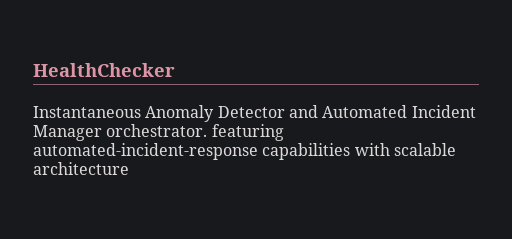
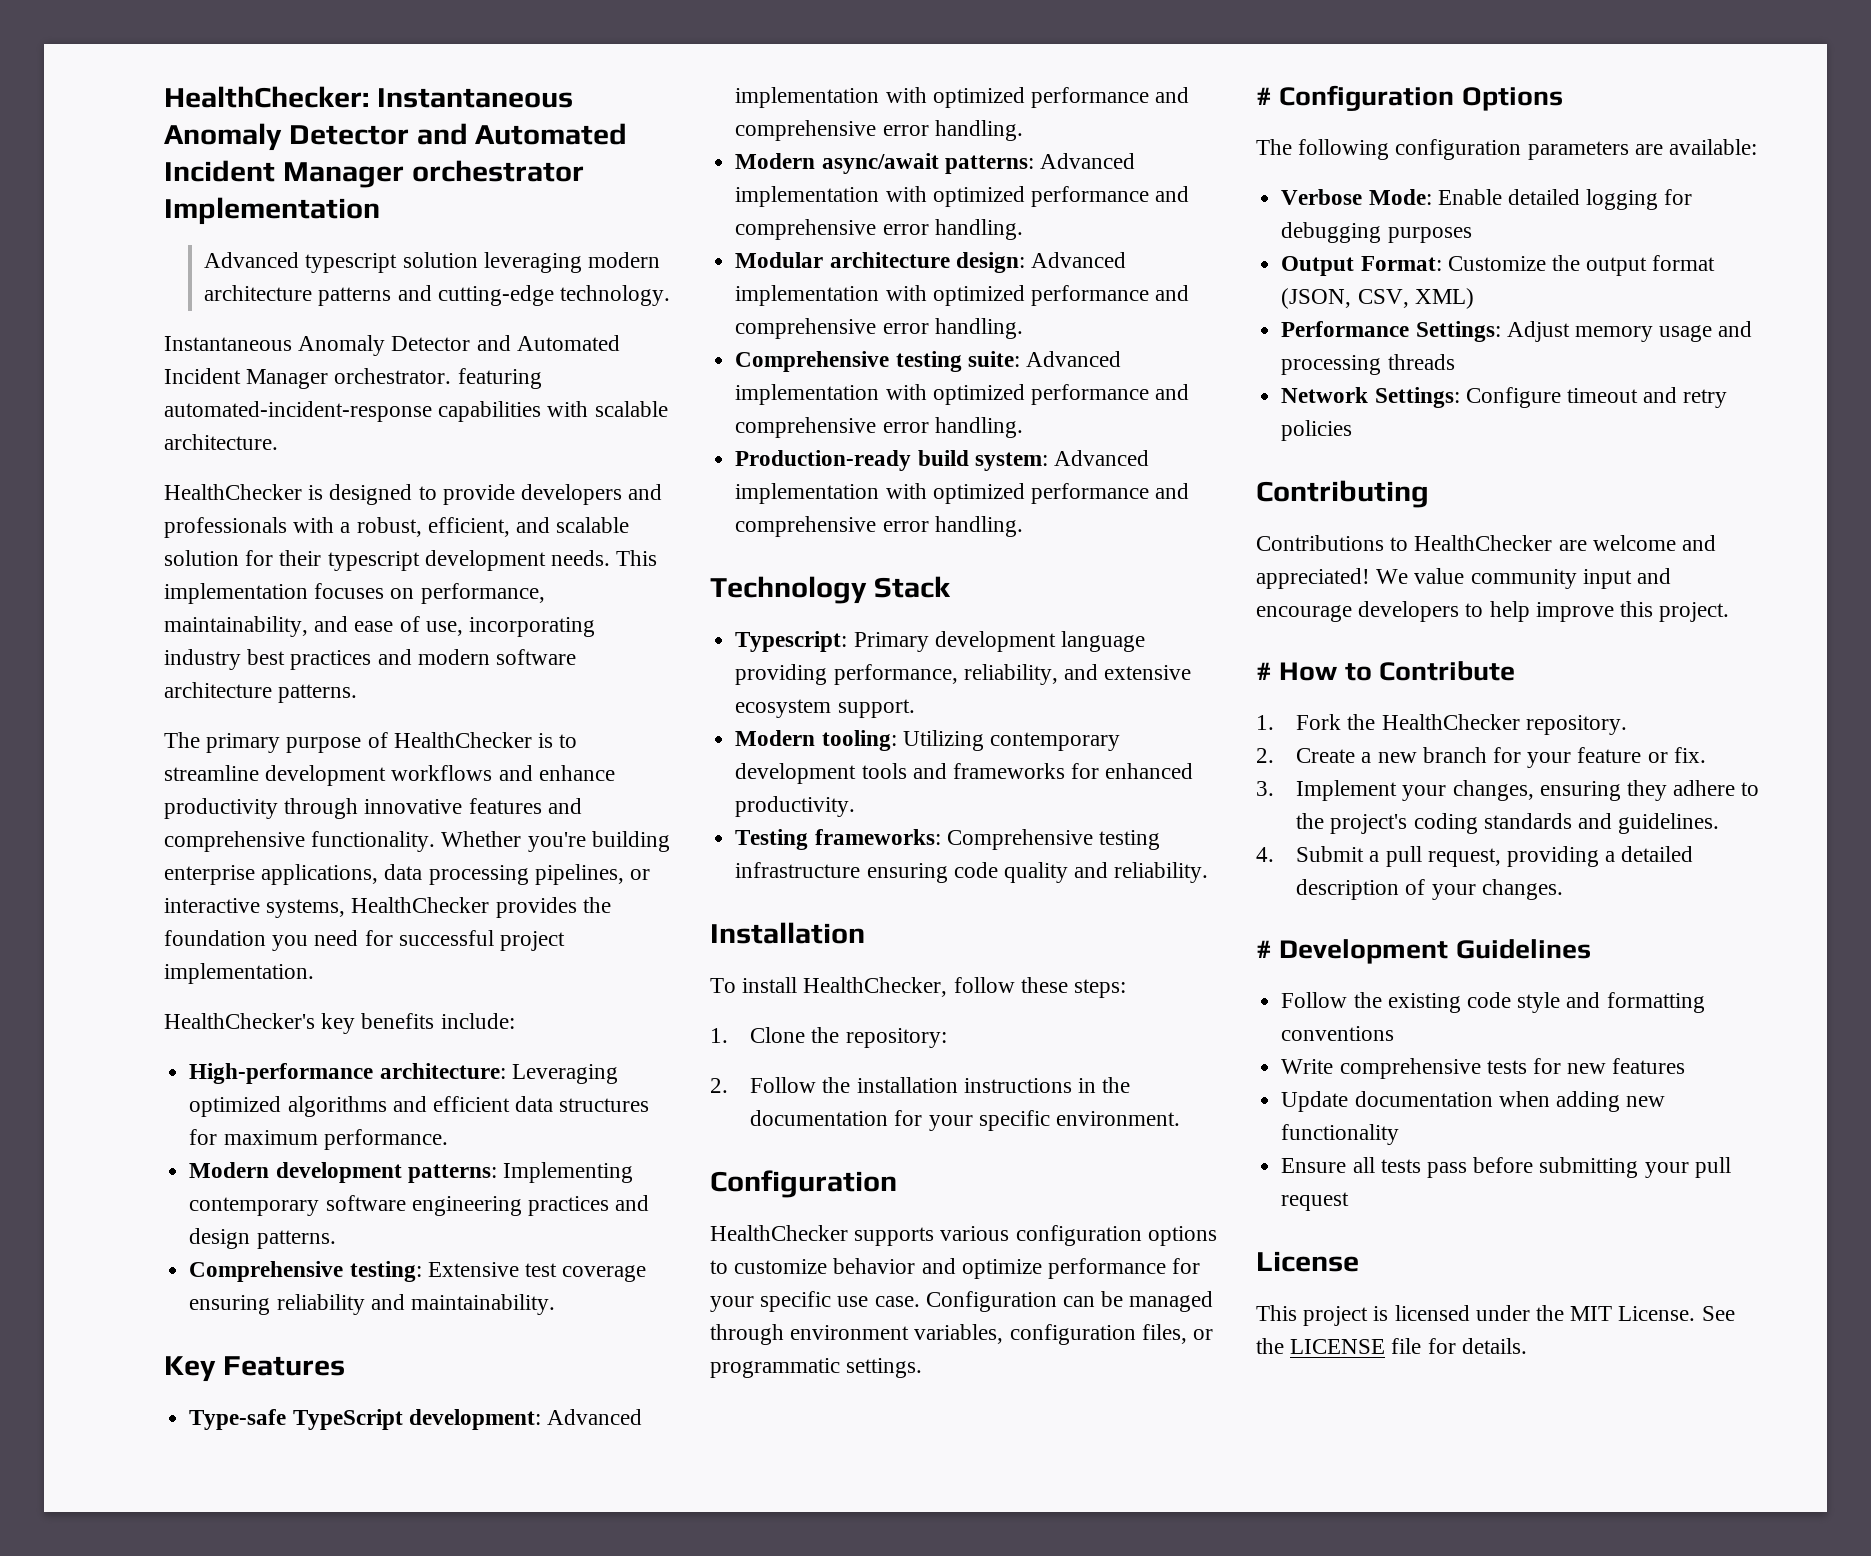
- HealthChecker
+ HealthChecker: Instantaneous Anomaly Detector and Automated Incident Manager orchestrator Implementation
+ Advanced typescript solution leveraging modern architecture patterns and cutting-edge technology.
- Instantaneous Anomaly Detector and Automated Incident Manager orchestrator. featuring automated-incident-response capabilities with scalable architecture
+ Instantaneous Anomaly Detector and Automated Incident Manager orchestrator. featuring automated-incident-response capabilities with scalable architecture.
+ HealthChecker is designed to provide developers and professionals with a robust, efficient, and scalable solution for their typescript development needs. This implementation focuses on performance, maintainability, and ease of use, incorporating industry best practices and modern software architecture patterns.
+ The primary purpose of HealthChecker is to streamline development workflows and enhance productivity through innovative features and comprehensive functionality. Whether you're building enterprise applications, data processing pipelines, or interactive systems, HealthChecker provides the foundation you need for successful project implementation.
+ HealthChecker's key benefits include:
+ High-performance architecture: Leveraging optimized algorithms and efficient data structures for maximum performance.
+ Modern development patterns: Implementing contemporary software engineering practices and design patterns.
+ Comprehensive testing: Extensive test coverage ensuring reliability and maintainability.
+ Key Features
+ Type-safe TypeScript development: Advanced implementation with optimized performance and comprehensive error handling.
+ Modern async/await patterns: Advanced implementation with optimized performance and comprehensive error handling.
+ Modular architecture design: Advanced implementation with optimized performance and comprehensive error handling.
+ Comprehensive testing suite: Advanced implementation with optimized performance and comprehensive error handling.
+ Production-ready build system: Advanced implementation with optimized performance and comprehensive error handling.
+ Technology Stack
+ Typescript: Primary development language providing performance, reliability, and extensive ecosystem support.
+ Modern tooling: Utilizing contemporary development tools and frameworks for enhanced productivity.
+ Testing frameworks: Comprehensive testing infrastructure ensuring code quality and reliability.
+ Installation
+ To install HealthChecker, follow these steps:
+ 1. Clone the repository:
+ 2. Follow the installation instructions in the documentation for your specific environment.
+ Configuration
+ HealthChecker supports various configuration options to customize behavior and optimize performance for your specific use case. Configuration can be managed through environment variables, configuration files, or programmatic settings.
+ # Configuration Options
+ The following configuration parameters are available:
+ Verbose Mode: Enable detailed logging for debugging purposes
+ Output Format: Customize the output format (JSON, CSV, XML)
+ Performance Settings: Adjust memory usage and processing threads
+ Network Settings: Configure timeout and retry policies
+ Contributing
+ Contributions to HealthChecker are welcome and appreciated! We value community input and encourage developers to help improve this project.
+ # How to Contribute
+ 1. Fork the HealthChecker repository.
+ 2. Create a new branch for your feature or fix.
+ 3. Implement your changes, ensuring they adhere to the project's coding standards and guidelines.
+ 4. Submit a pull request, providing a detailed description of your changes.
+ # Development Guidelines
+ Follow the existing code style and formatting conventions
+ Write comprehensive tests for new features
+ Update documentation when adding new functionality
+ Ensure all tests pass before submitting your pull request
+ License
+ This project is licensed under the MIT License. See the LICENSE file for details.

